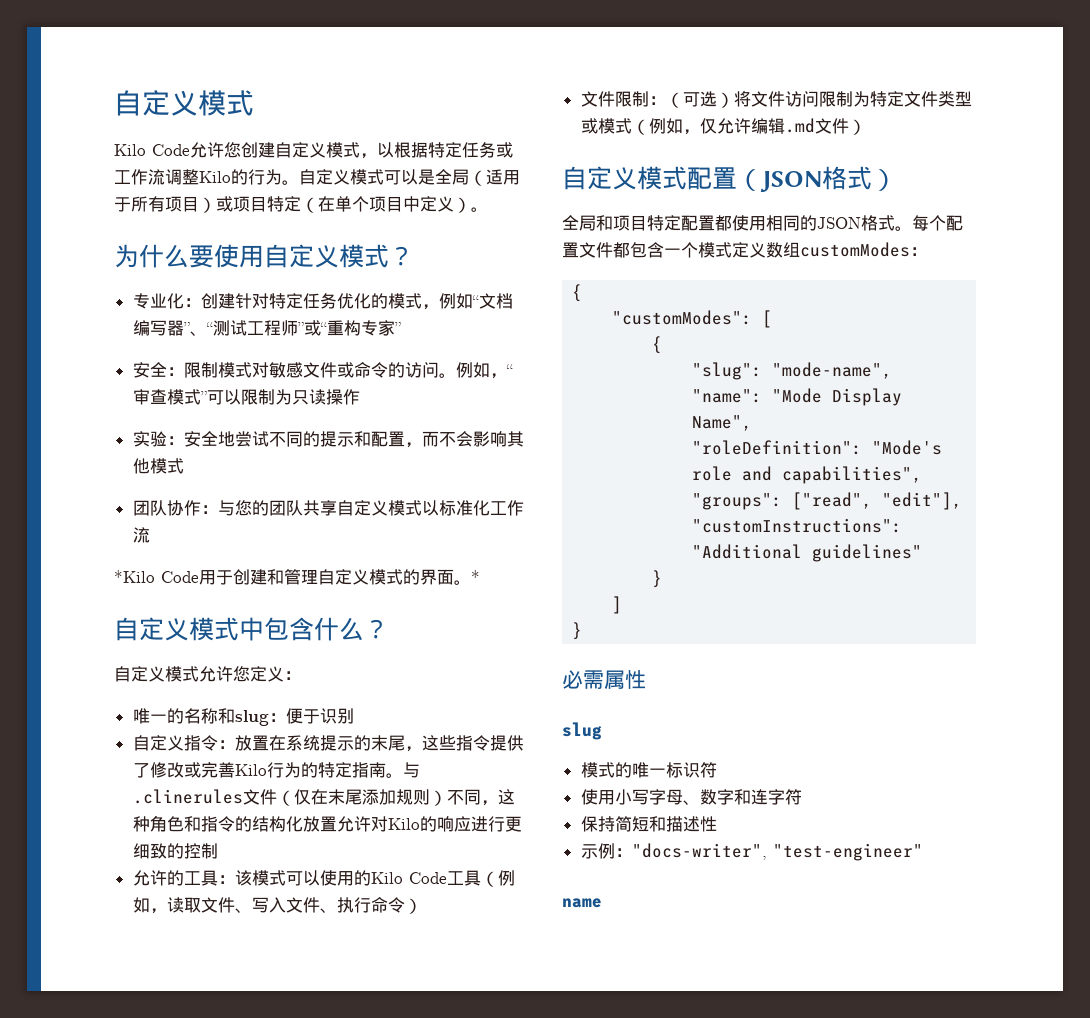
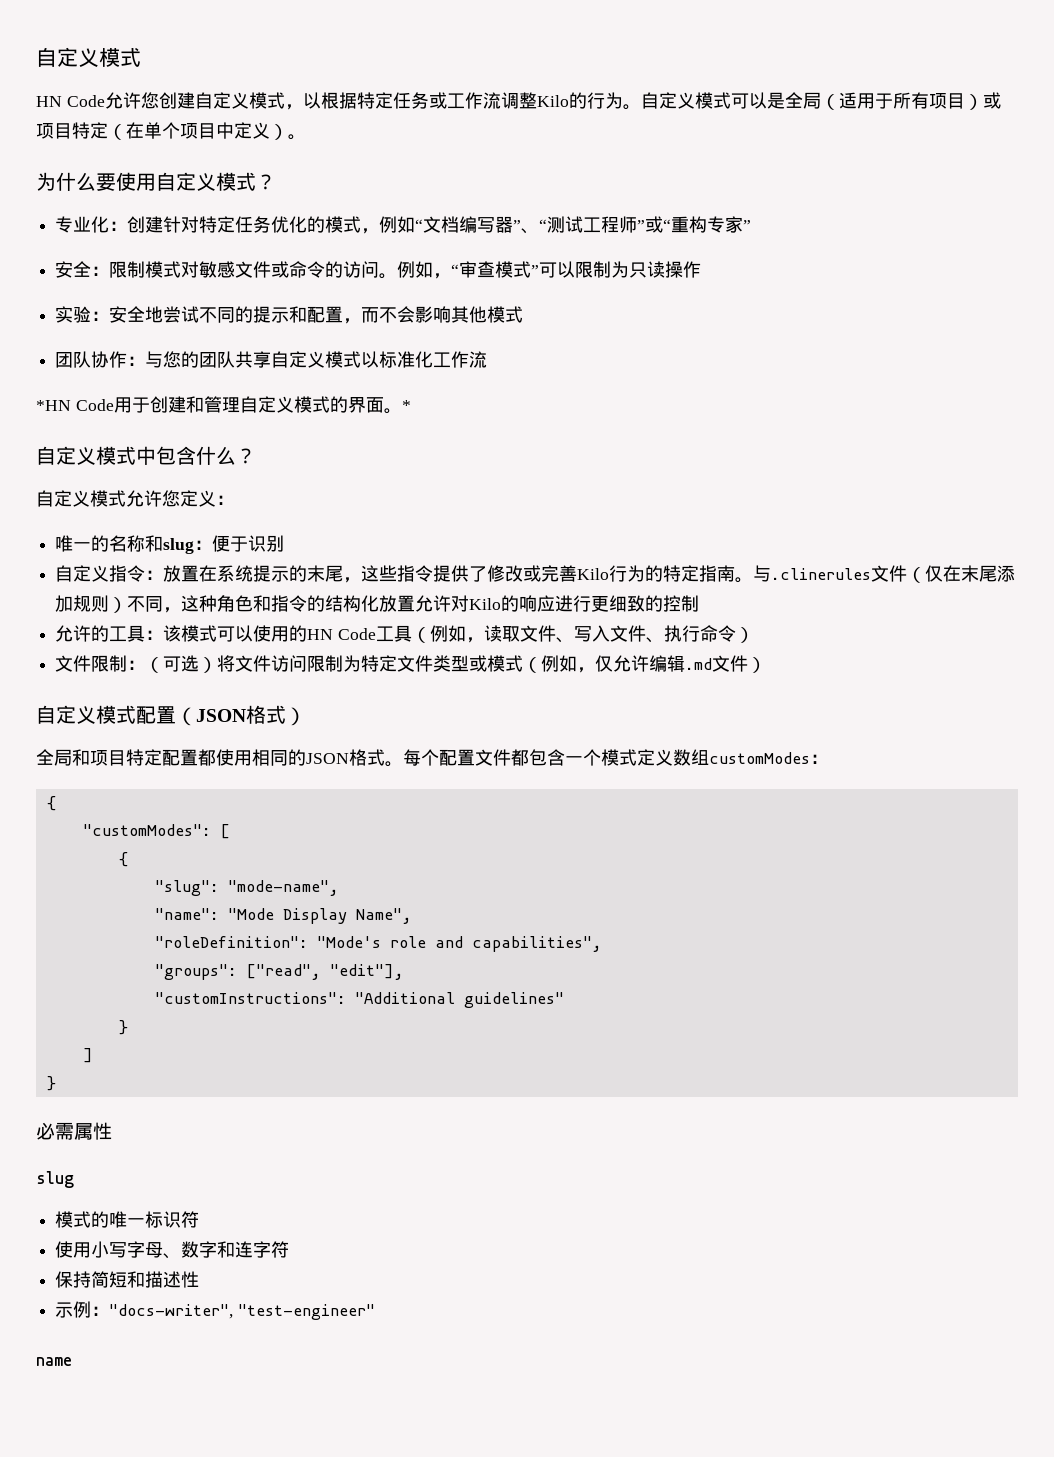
- Kilo Code允许您创建自定义模式，以根据特定任务或工作流调整Kilo的行为。
+ HN Code允许您创建自定义模式，以根据特定任务或工作流调整Kilo的行为。
- *Kilo Code用于创建和管理自定义模式的界面。
+ *HN Code用于创建和管理自定义模式的界面。
- 允许的工具：该模式可以使用的Kilo Code工具（例如，读取文件、写入文件、执行命令）
+ 允许的工具：该模式可以使用的HN Code工具（例如，读取文件、写入文件、执行命令）

